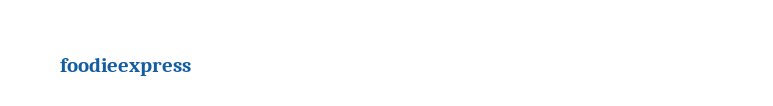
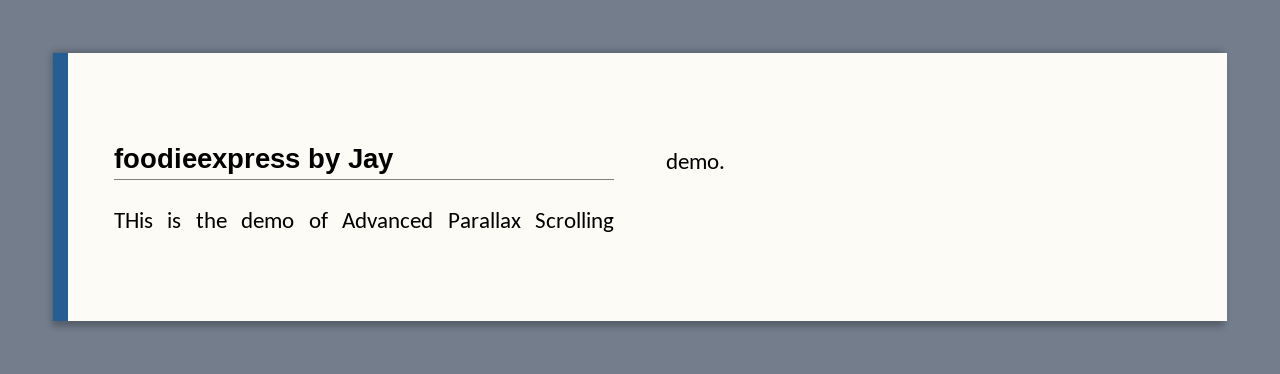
- foodieexpress
+ foodieexpress by Jay
+ THis is the demo of Advanced Parallax Scrolling demo.

